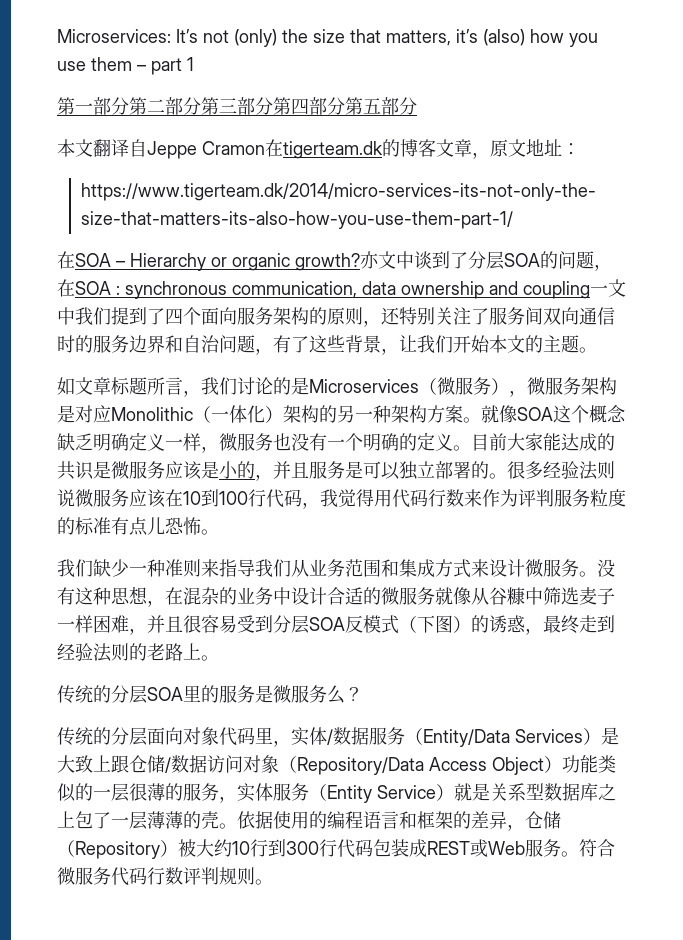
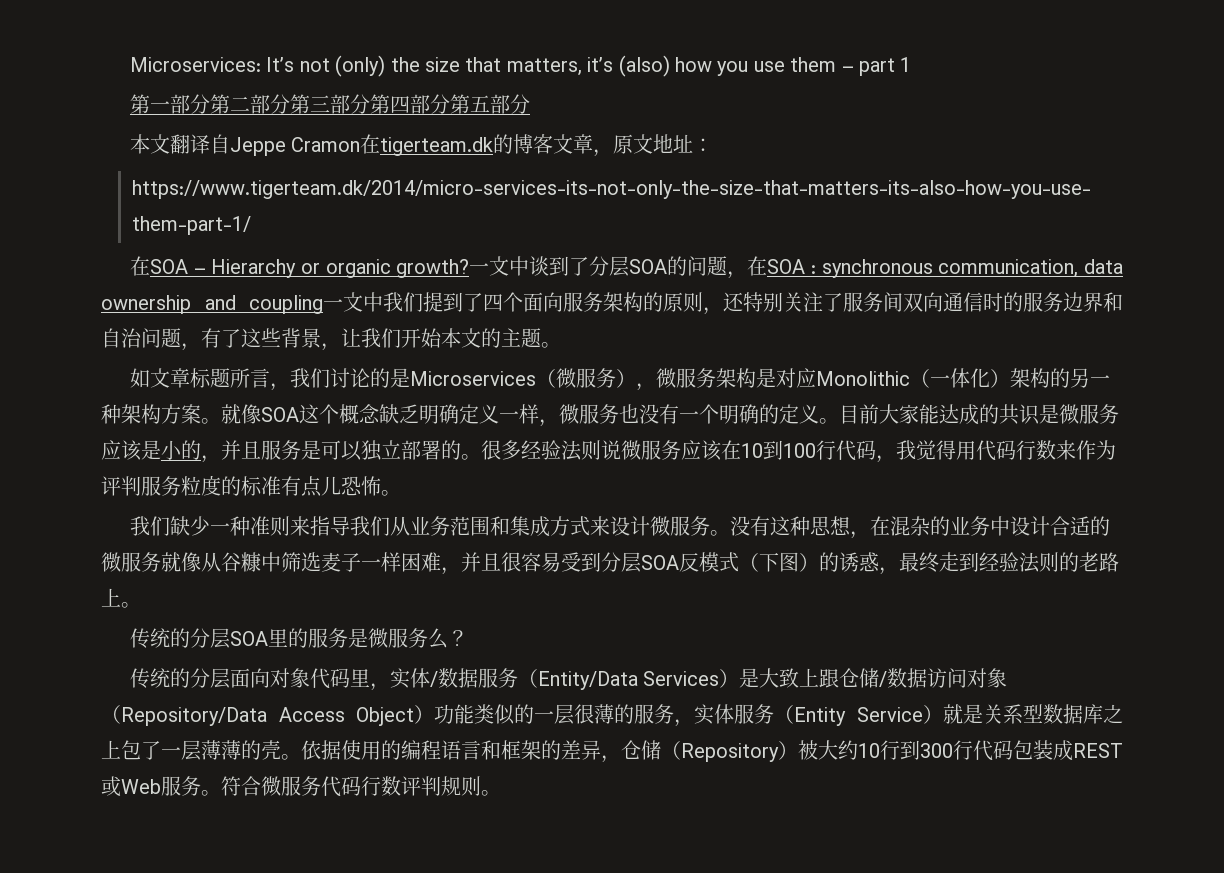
- 亦文中谈到了分层SOA的问题，在SOA : synchronous communication, data ownership and coupling一文中我们提到了四个面向服务架构的原则，还特别关注了服务间双向通信时的服务边界和自治问题，有了这些背景，让我们开始本文的主题。
+ 一文中谈到了分层SOA的问题，在SOA : synchronous communication, data ownership and coupling一文中我们提到了四个面向服务架构的原则，还特别关注了服务间双向通信时的服务边界和自治问题，有了这些背景，让我们开始本文的主题。

